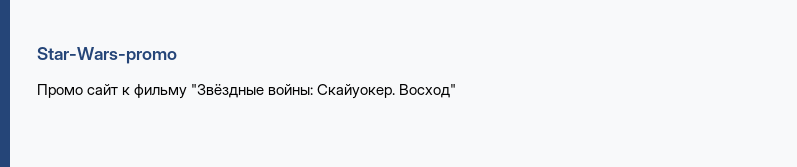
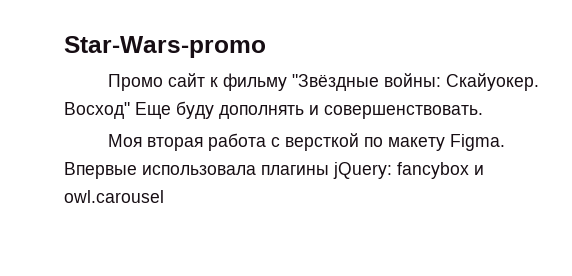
- Восход"
+ Восход" Еще буду дополнять и совершенствовать.
+ Моя вторая работа с версткой по макету Figma. Впервые использовала плагины jQuery: fancybox и owl.carousel

